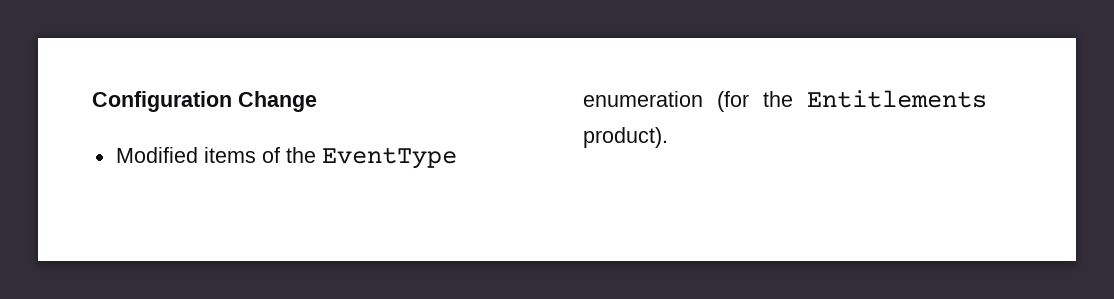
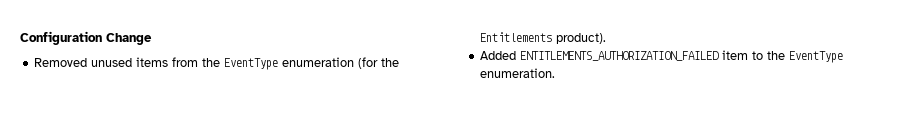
- Modified items of the EventType enumeration (for the Entitlements product).
+ Removed unused items from the EventType enumeration (for the Entitlements product).
+ Added ENTITLEMENTS_AUTHORIZATION_FAILED item to the EventType enumeration.

